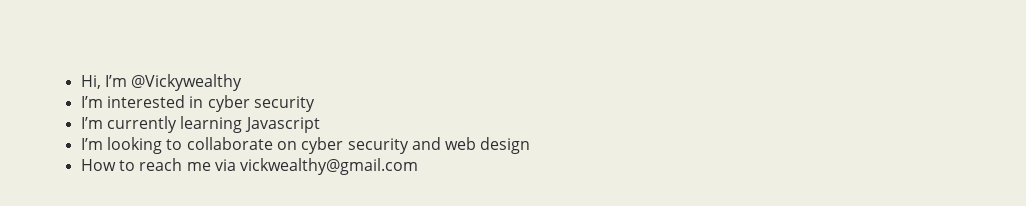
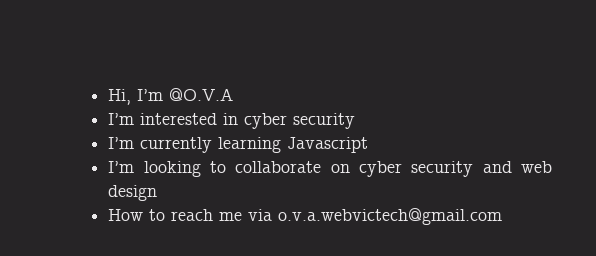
- Hi, I’m @Vickywealthy
+ Hi, I’m @O.V.A
- How to reach me via vickwealthy@gmail.com
+ How to reach me via o.v.a.webvictech@gmail.com

